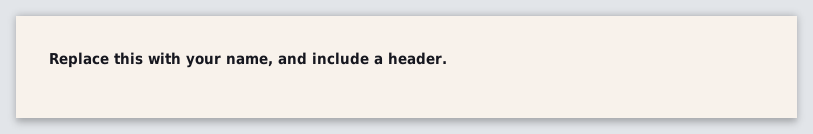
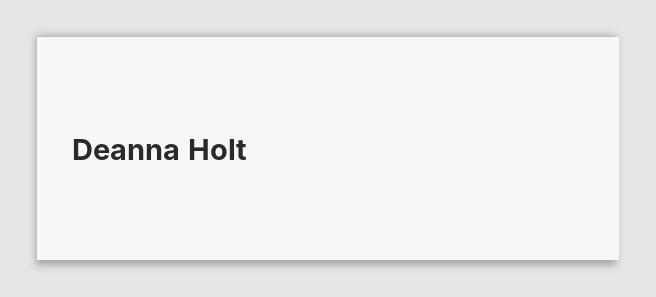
- Replace this with your name, and include a header.
+ Deanna Holt

